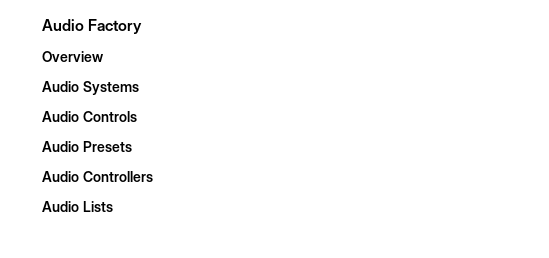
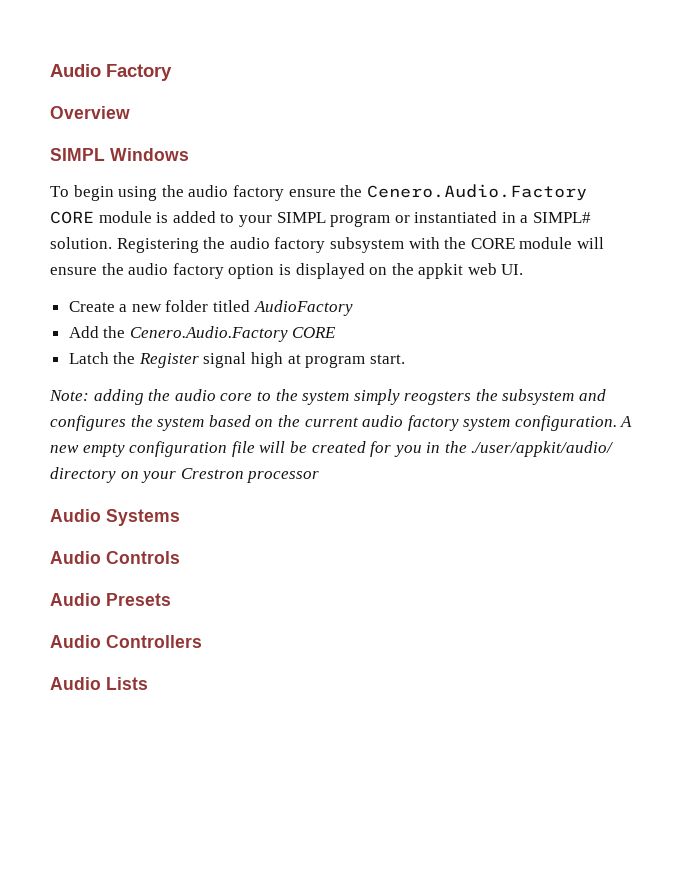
+ SIMPL Windows
+ To begin using the audio factory ensure the Cenero.Audio.Factory CORE module is added to your SIMPL program or instantiated in a SIMPL# solution. Registering the audio factory subsystem with the CORE module will ensure the audio factory option is displayed on the appkit web UI.
+ Create a new folder titled AudioFactory
+ Add the Cenero.Audio.Factory CORE
+ Latch the Register signal high at program start.
+ Note: adding the audio core to the system simply reogsters the subsystem and configures the system based on the current audio factory system configuration. A new empty configuration file will be created for you in the ./user/appkit/audio/ directory on your Crestron processor

